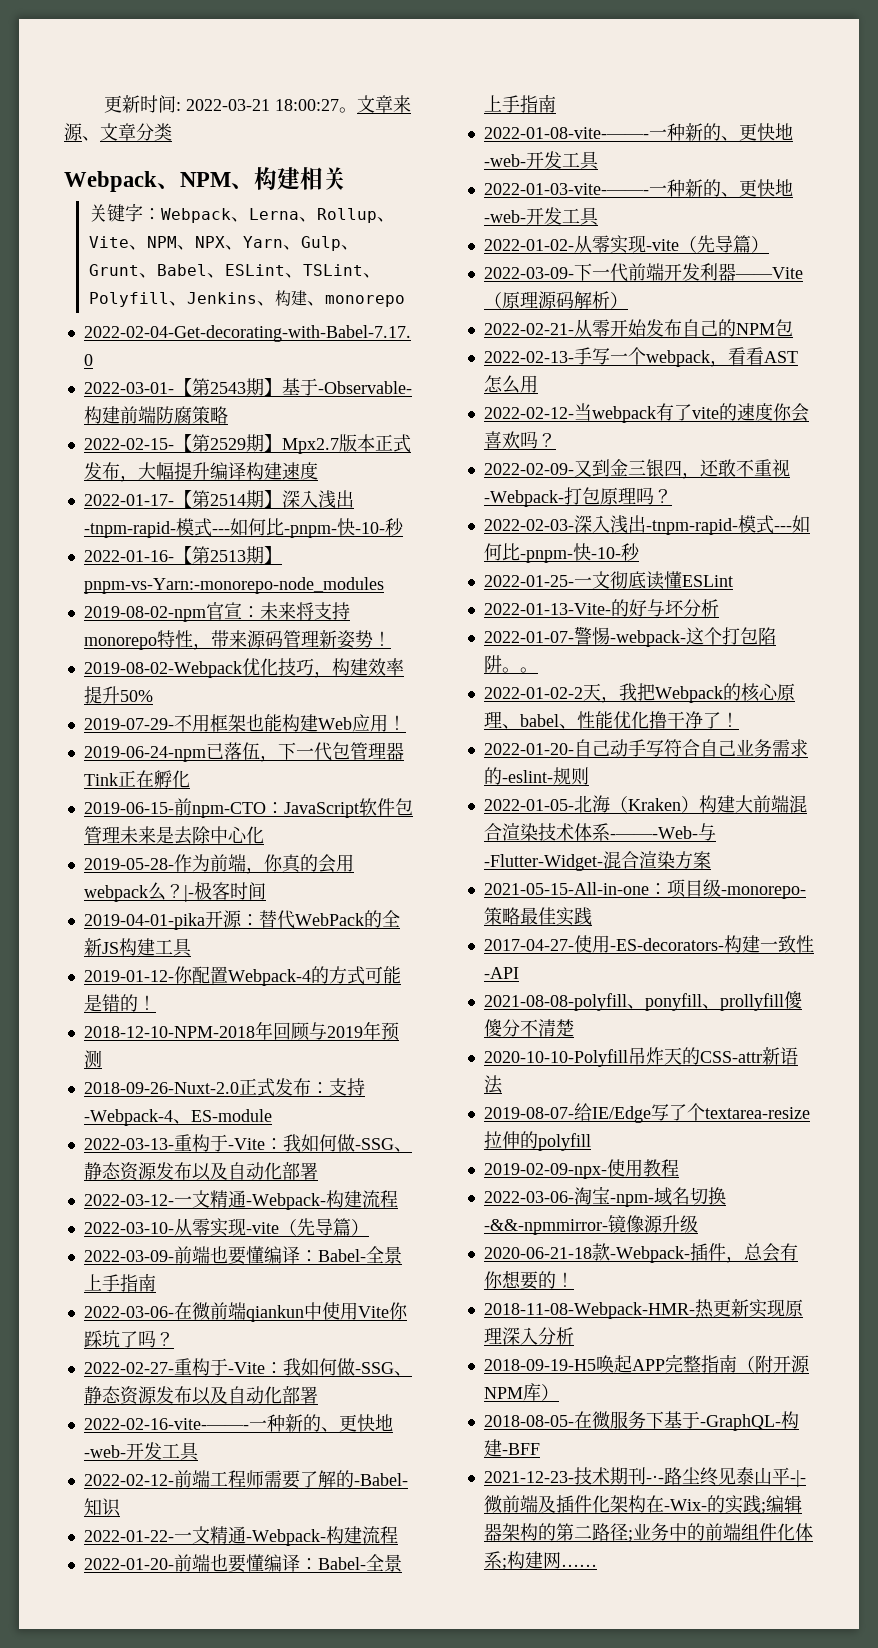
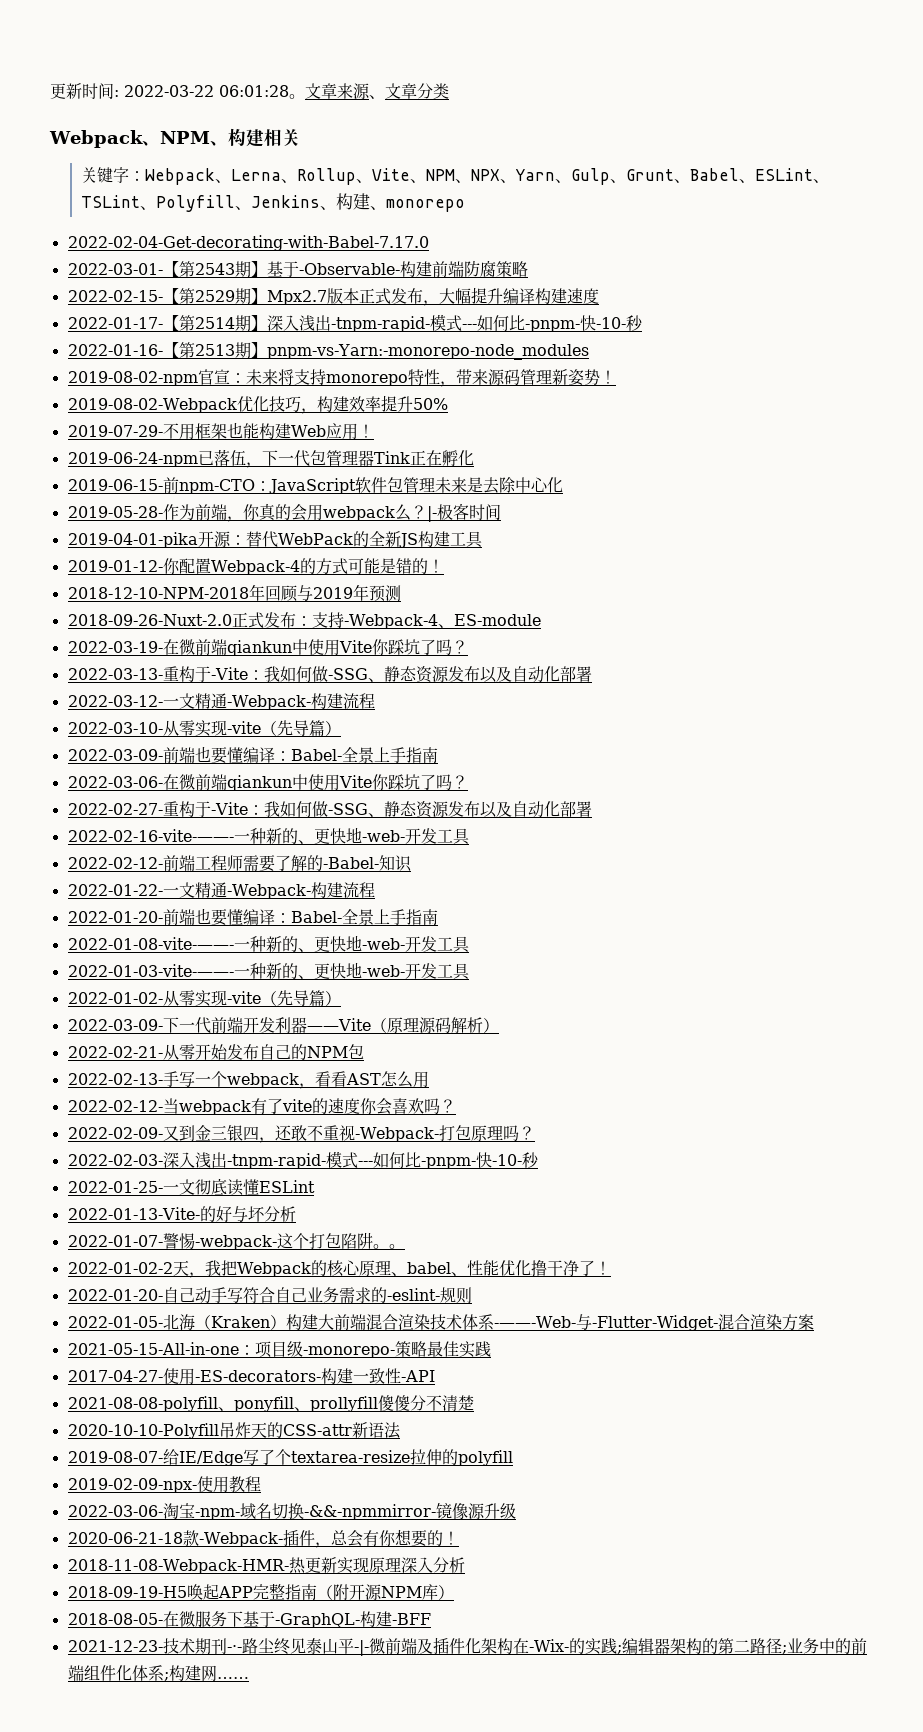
- 更新时间: 2022-03-21 18:00:27。
+ 更新时间: 2022-03-22 06:01:28。
+ 2022-03-19-在微前端qiankun中使用Vite你踩坑了吗？

